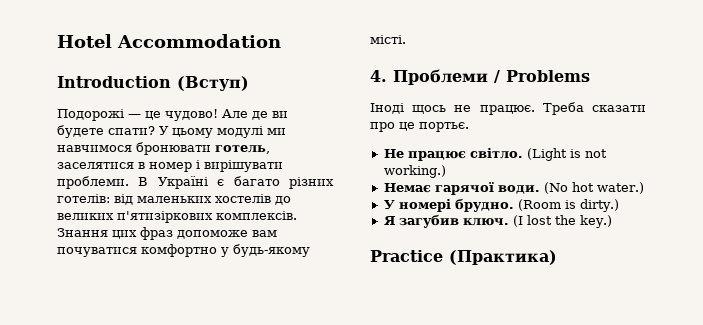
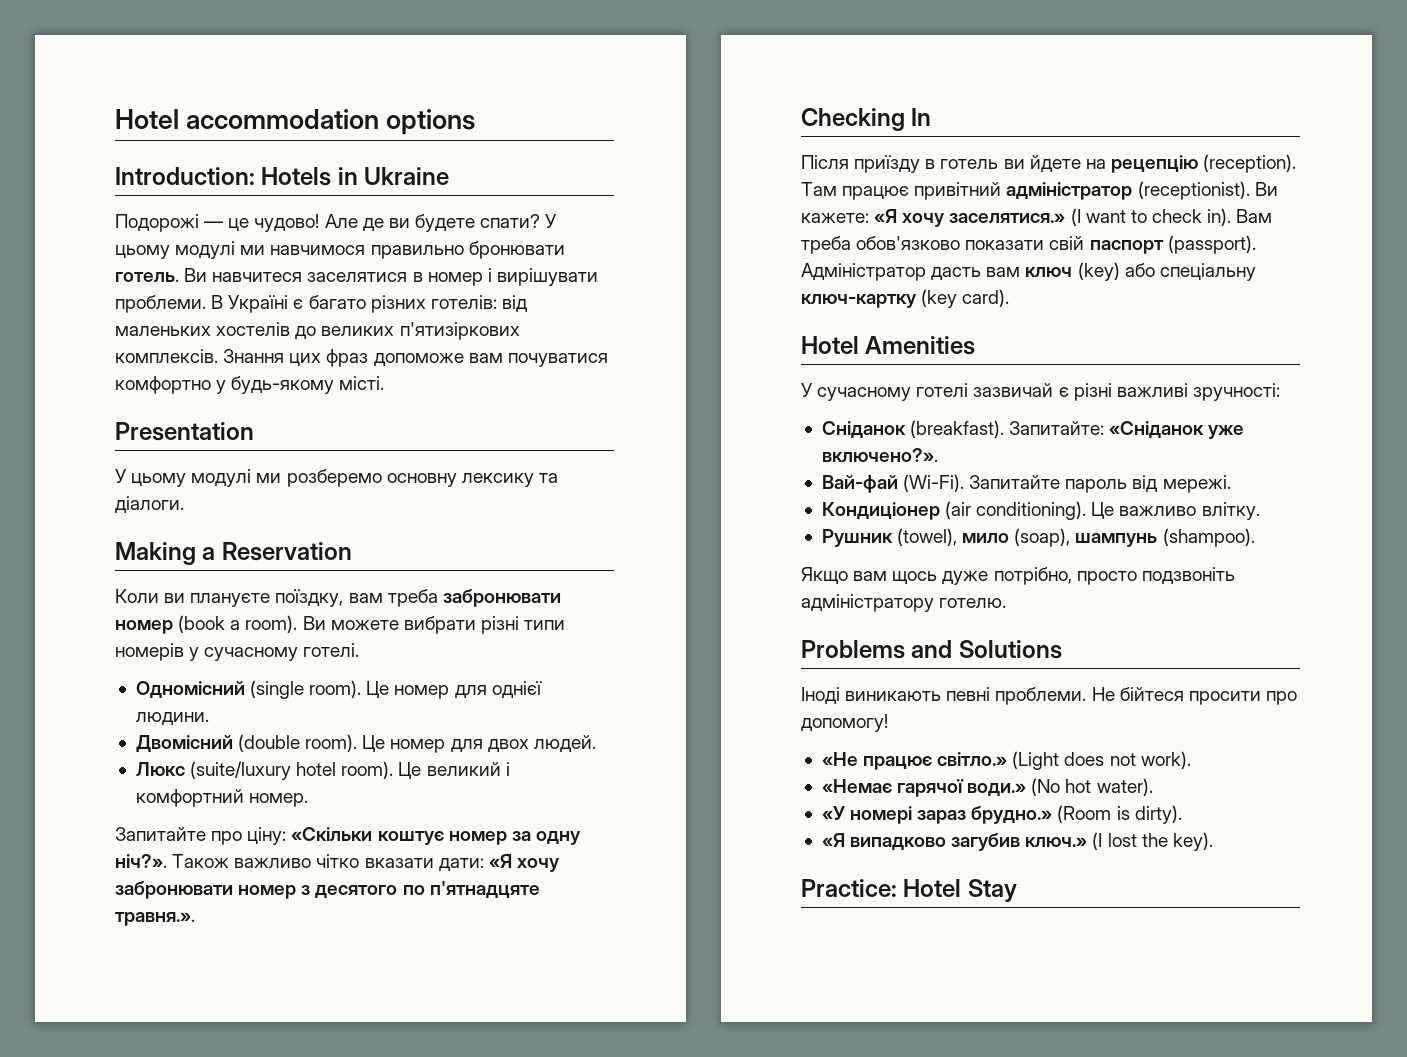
- Hotel Accommodation
- Introduction (Вступ)
+ Hotel accommodation options
+ Introduction: Hotels in Ukraine
- У цьому модулі ми навчимося бронювати готель, заселятися в номер і вирішувати проблеми.
+ У цьому модулі ми навчимося правильно бронювати готель. Ви навчитеся заселятися в номер і вирішувати проблеми.
- 4. Проблеми / Problems
+ Presentation
+ У цьому модулі ми розберемо основну лексику та діалоги.
+ Making a Reservation
+ Коли ви плануєте поїздку, вам треба забронювати номер (book a room). Ви можете вибрати різні типи номерів у сучасному готелі.
+ Одномісний (single room). Це номер для однієї людини.
+ Двомісний (double room). Це номер для двох людей.
+ Люкс (suite/luxury hotel room). Це великий і комфортний номер.
+ Запитайте про ціну: «Скільки коштує номер за одну ніч?». Також важливо чітко вказати дати: «Я хочу забронювати номер з десятого по п'ятнадцяте травня.».
+ Checking In
+ Після приїзду в готель ви йдете на рецепцію (reception). Там працює привітний адміністратор (receptionist). Ви кажете: «Я хочу заселятися.» (I want to check in). Вам треба обов'язково показати свій паспорт (passport). Адміністратор дасть вам ключ (key) або спеціальну ключ-картку (key card).
+ Hotel Amenities
+ У сучасному готелі зазвичай є різні важливі зручності:
+ Сніданок (breakfast). Запитайте: «Сніданок уже включено?».
+ Вай-фай (Wi-Fi). Запитайте пароль від мережі.
+ Кондиціонер (air conditioning). Це важливо влітку.
+ Рушник (towel), мило (soap), шампунь (shampoo).
+ Якщо вам щось дуже потрібно, просто подзвоніть адміністратору готелю.
+ Problems and Solutions
- Іноді щось не працює. Треба сказати про це портьє.
- Не працює світло. (Light is not working.)
- Немає гарячої води. (No hot water.)
- У номері брудно. (Room is dirty.)
- Я загубив ключ. (I lost the key.)
- Practice (Практика)
+ Іноді виникають певні проблеми. Не бійтеся просити про допомогу!
+ «Не працює світло.» (Light does not work).
+ «Немає гарячої води.» (No hot water).
+ «У номері зараз брудно.» (Room is dirty).
+ «Я випадково загубив ключ.» (I lost the key).
+ Practice: Hotel Stay

